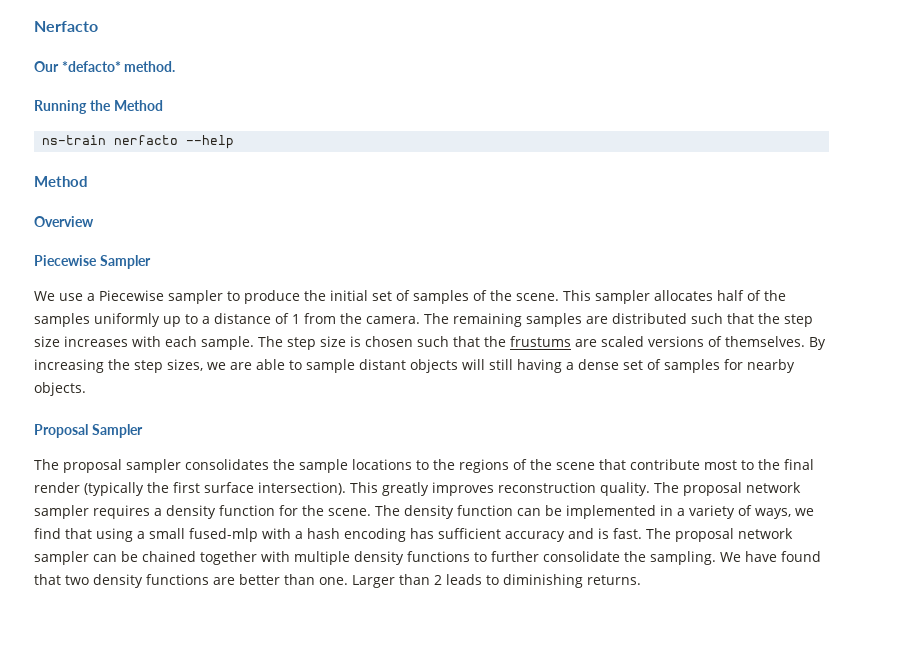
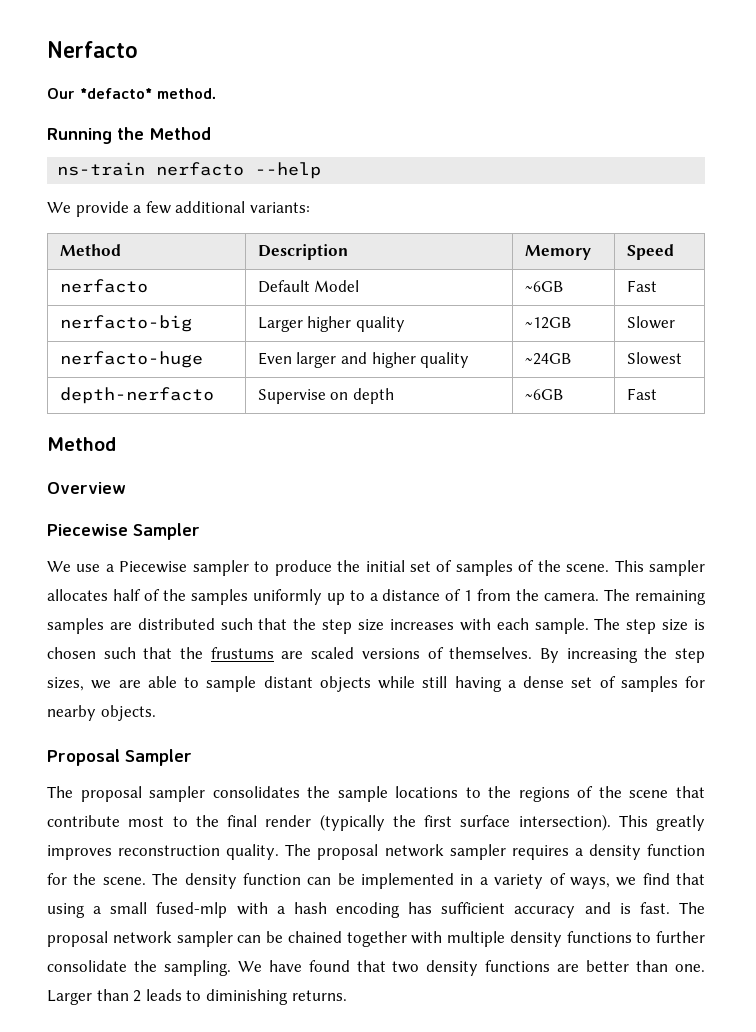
+ We provide a few additional variants:
+ Method | Description | Memory | Speed
+ nerfacto | Default Model | ~6GB | Fast
+ nerfacto-big | Larger higher quality | ~12GB | Slower
+ nerfacto-huge | Even larger and higher quality | ~24GB | Slowest
+ depth-nerfacto | Supervise on depth | ~6GB | Fast
- By increasing the step sizes, we are able to sample distant objects will still having a dense set of samples for nearby objects.
+ By increasing the step sizes, we are able to sample distant objects while still having a dense set of samples for nearby objects.

